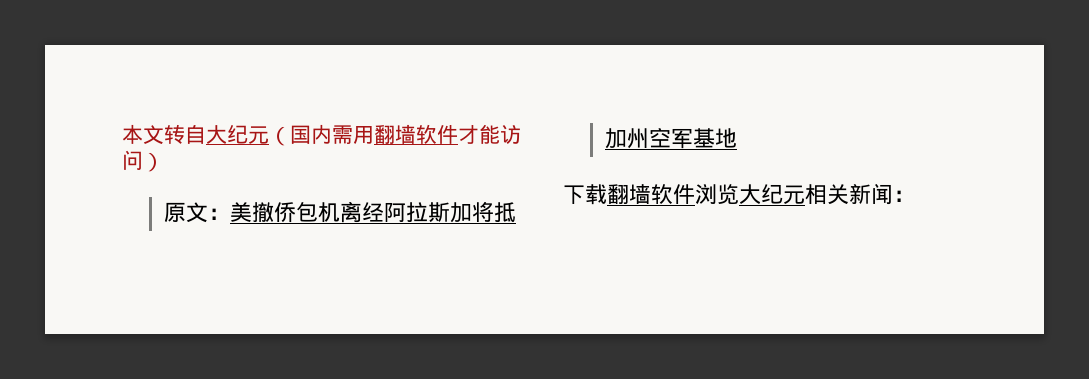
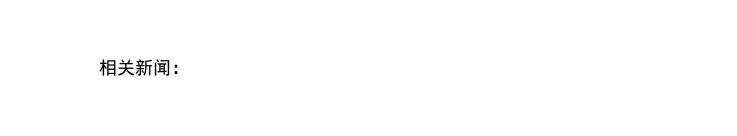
- 本文转自大纪元（国内需用翻墙软件才能访问）
- 原文：美撤侨包机离经阿拉斯加将抵加州空军基地
- 下载翻墙软件浏览大纪元相关新闻：
+ 相关新闻：

